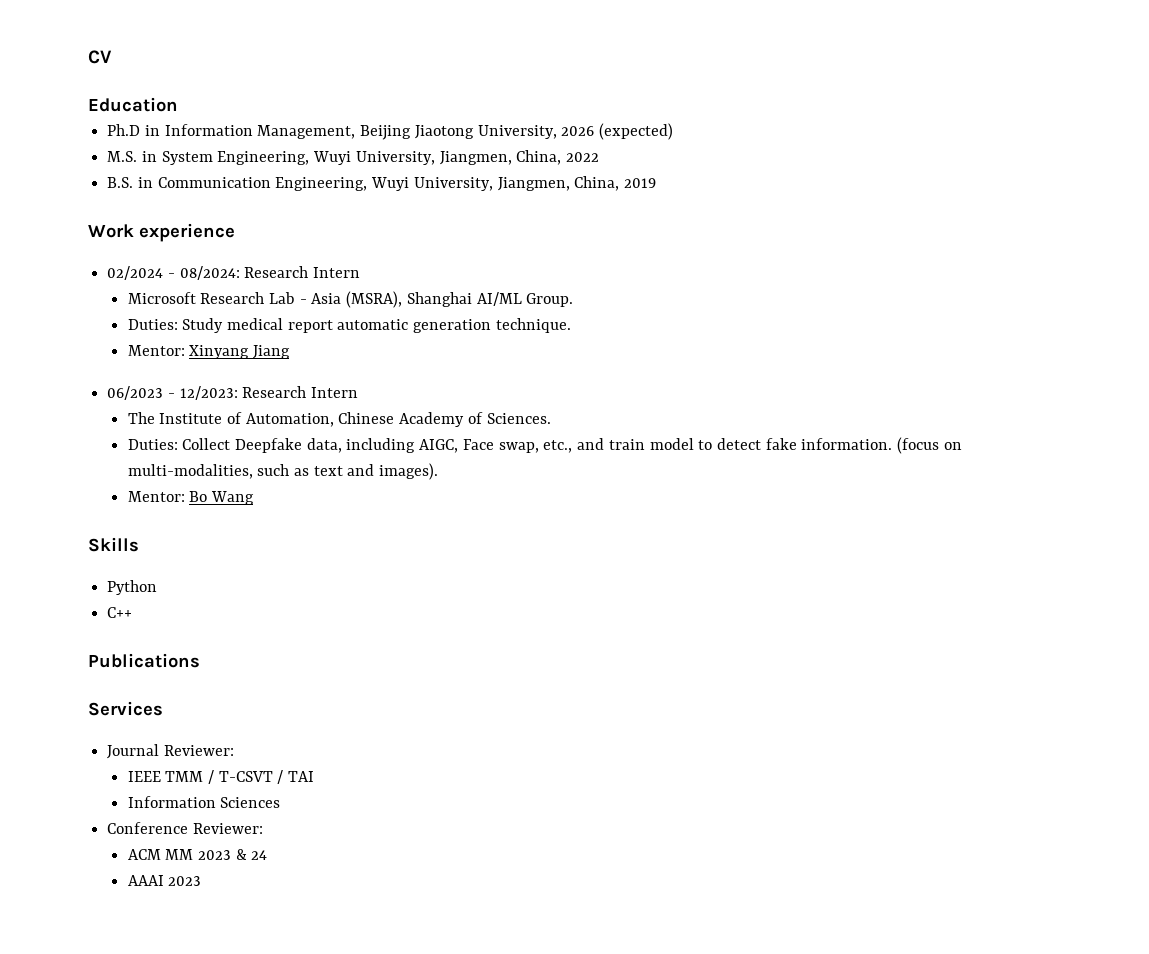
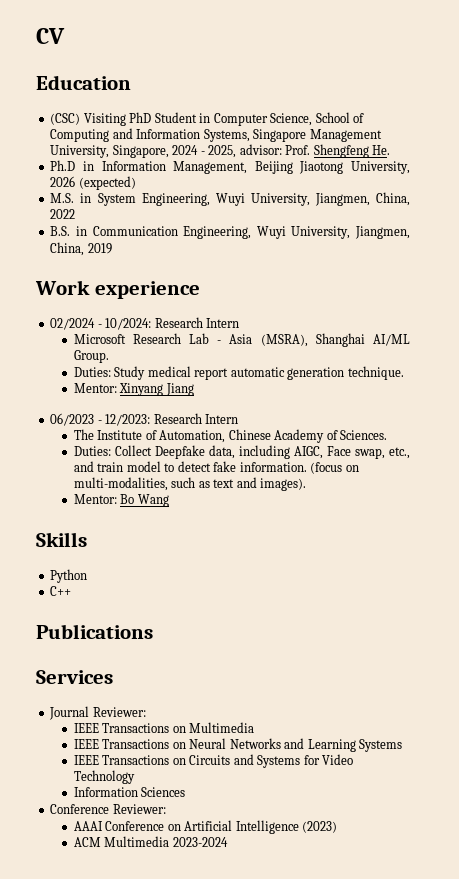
+ (CSC) Visiting PhD Student in Computer Science, School of Computing and Information Systems, Singapore Management University, Singapore, 2024 - 2025, advisor: Prof. Shengfeng He.
- 02/2024 - 08/2024: Research Intern
+ 02/2024 - 10/2024: Research Intern
- IEEE TMM / T-CSVT / TAI
+ IEEE Transactions on Multimedia
+ IEEE Transactions on Neural Networks and Learning Systems
+ IEEE Transactions on Circuits and Systems for Video Technology
  Information Sciences
  Conference Reviewer:
- ACM MM 2023 & 24
- AAAI 2023
+ AAAI Conference on Artificial Intelligence (2023)
+ ACM Multimedia 2023-2024

